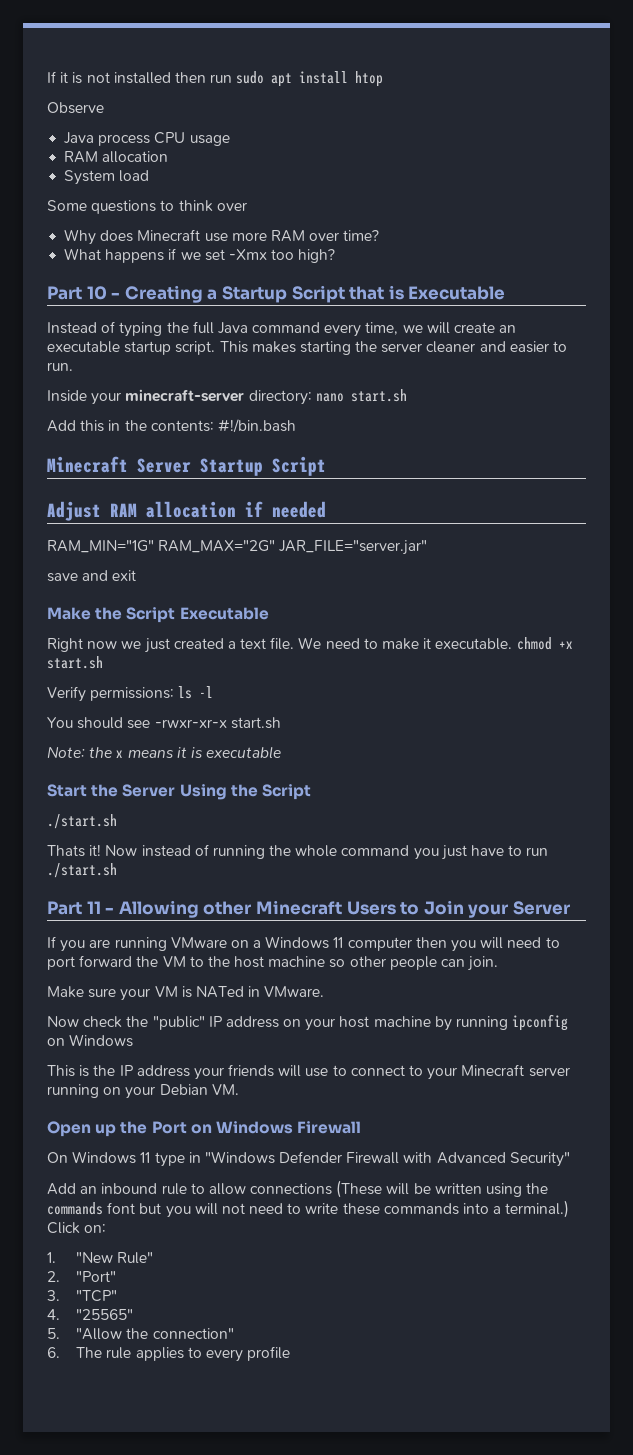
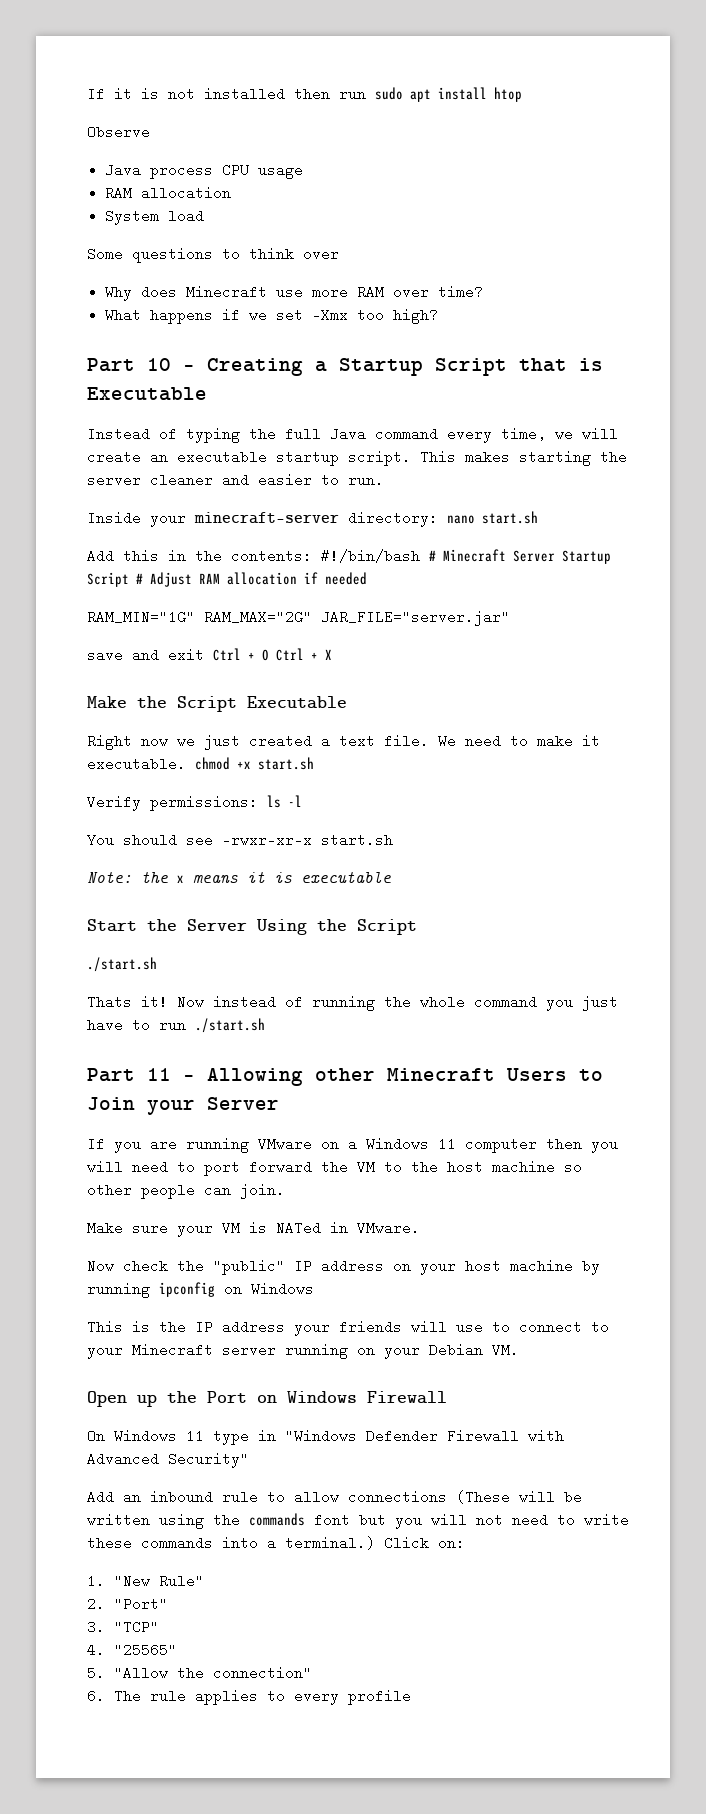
- Add this in the contents: #!/bin.bash
- Minecraft Server Startup Script
- Adjust RAM allocation if needed
+ Add this in the contents: #!/bin/bash # Minecraft Server Startup Script # Adjust RAM allocation if needed
- save and exit
+ save and exit Ctrl + O Ctrl + X

